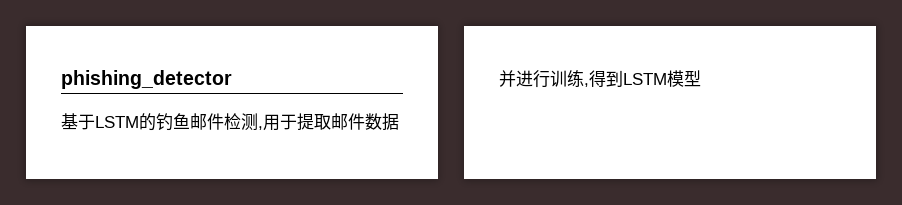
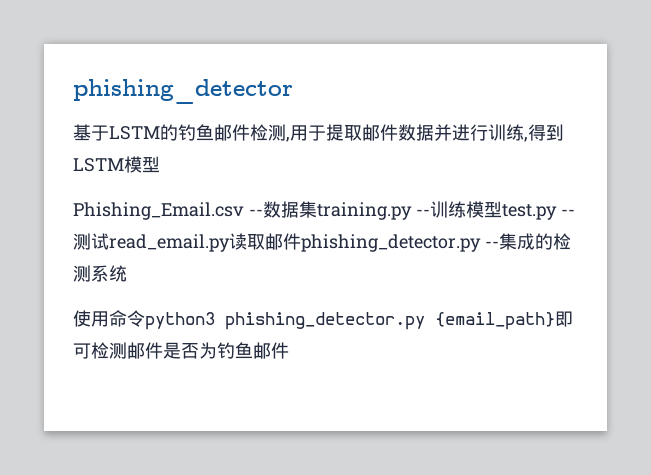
+ Phishing_Email.csv --数据集training.py --训练模型test.py --测试read_email.py读取邮件phishing_detector.py --集成的检测系统
+ 使用命令python3 phishing_detector.py {email_path}即可检测邮件是否为钓鱼邮件

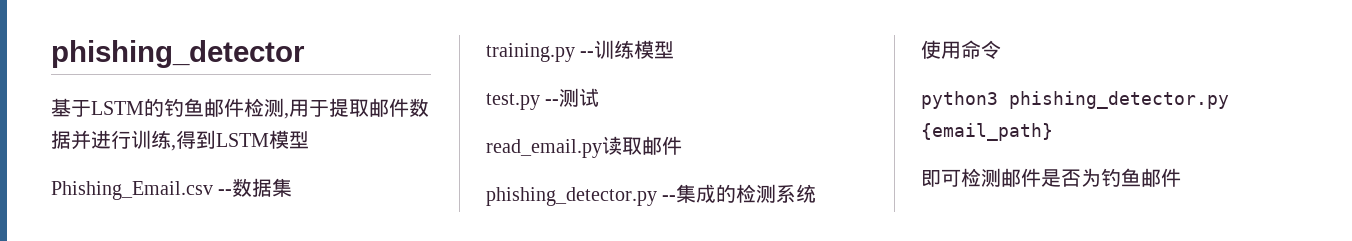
- Phishing_Email.csv --数据集training.py --训练模型test.py --测试read_email.py读取邮件phishing_detector.py --集成的检测系统
+ Phishing_Email.csv --数据集
+ training.py --训练模型
+ test.py --测试
+ read_email.py读取邮件
+ phishing_detector.py --集成的检测系统
- 使用命令python3 phishing_detector.py {email_path}即可检测邮件是否为钓鱼邮件
+ 使用命令
+ python3 phishing_detector.py {email_path}
+ 即可检测邮件是否为钓鱼邮件

